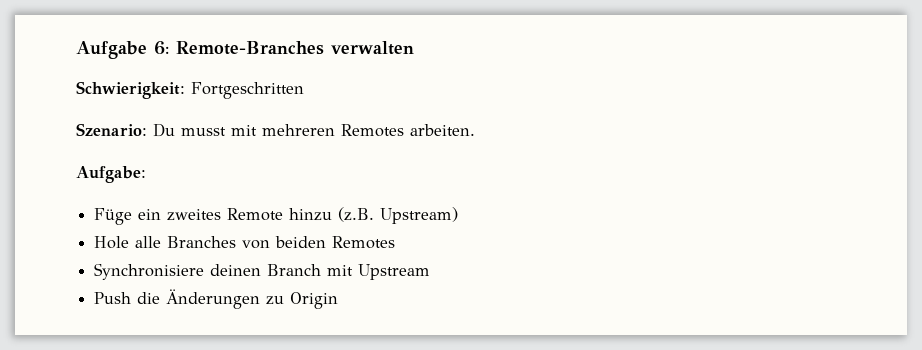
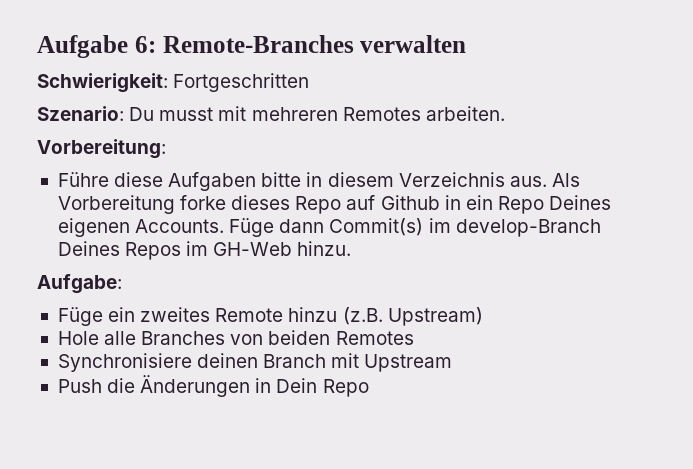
+ Vorbereitung:
+ Führe diese Aufgaben bitte in diesem Verzeichnis aus. Als Vorbereitung forke dieses Repo auf Github in ein Repo Deines eigenen Accounts. Füge dann Commit(s) im develop-Branch Deines Repos im GH-Web hinzu.
- Push die Änderungen zu Origin
+ Push die Änderungen in Dein Repo

